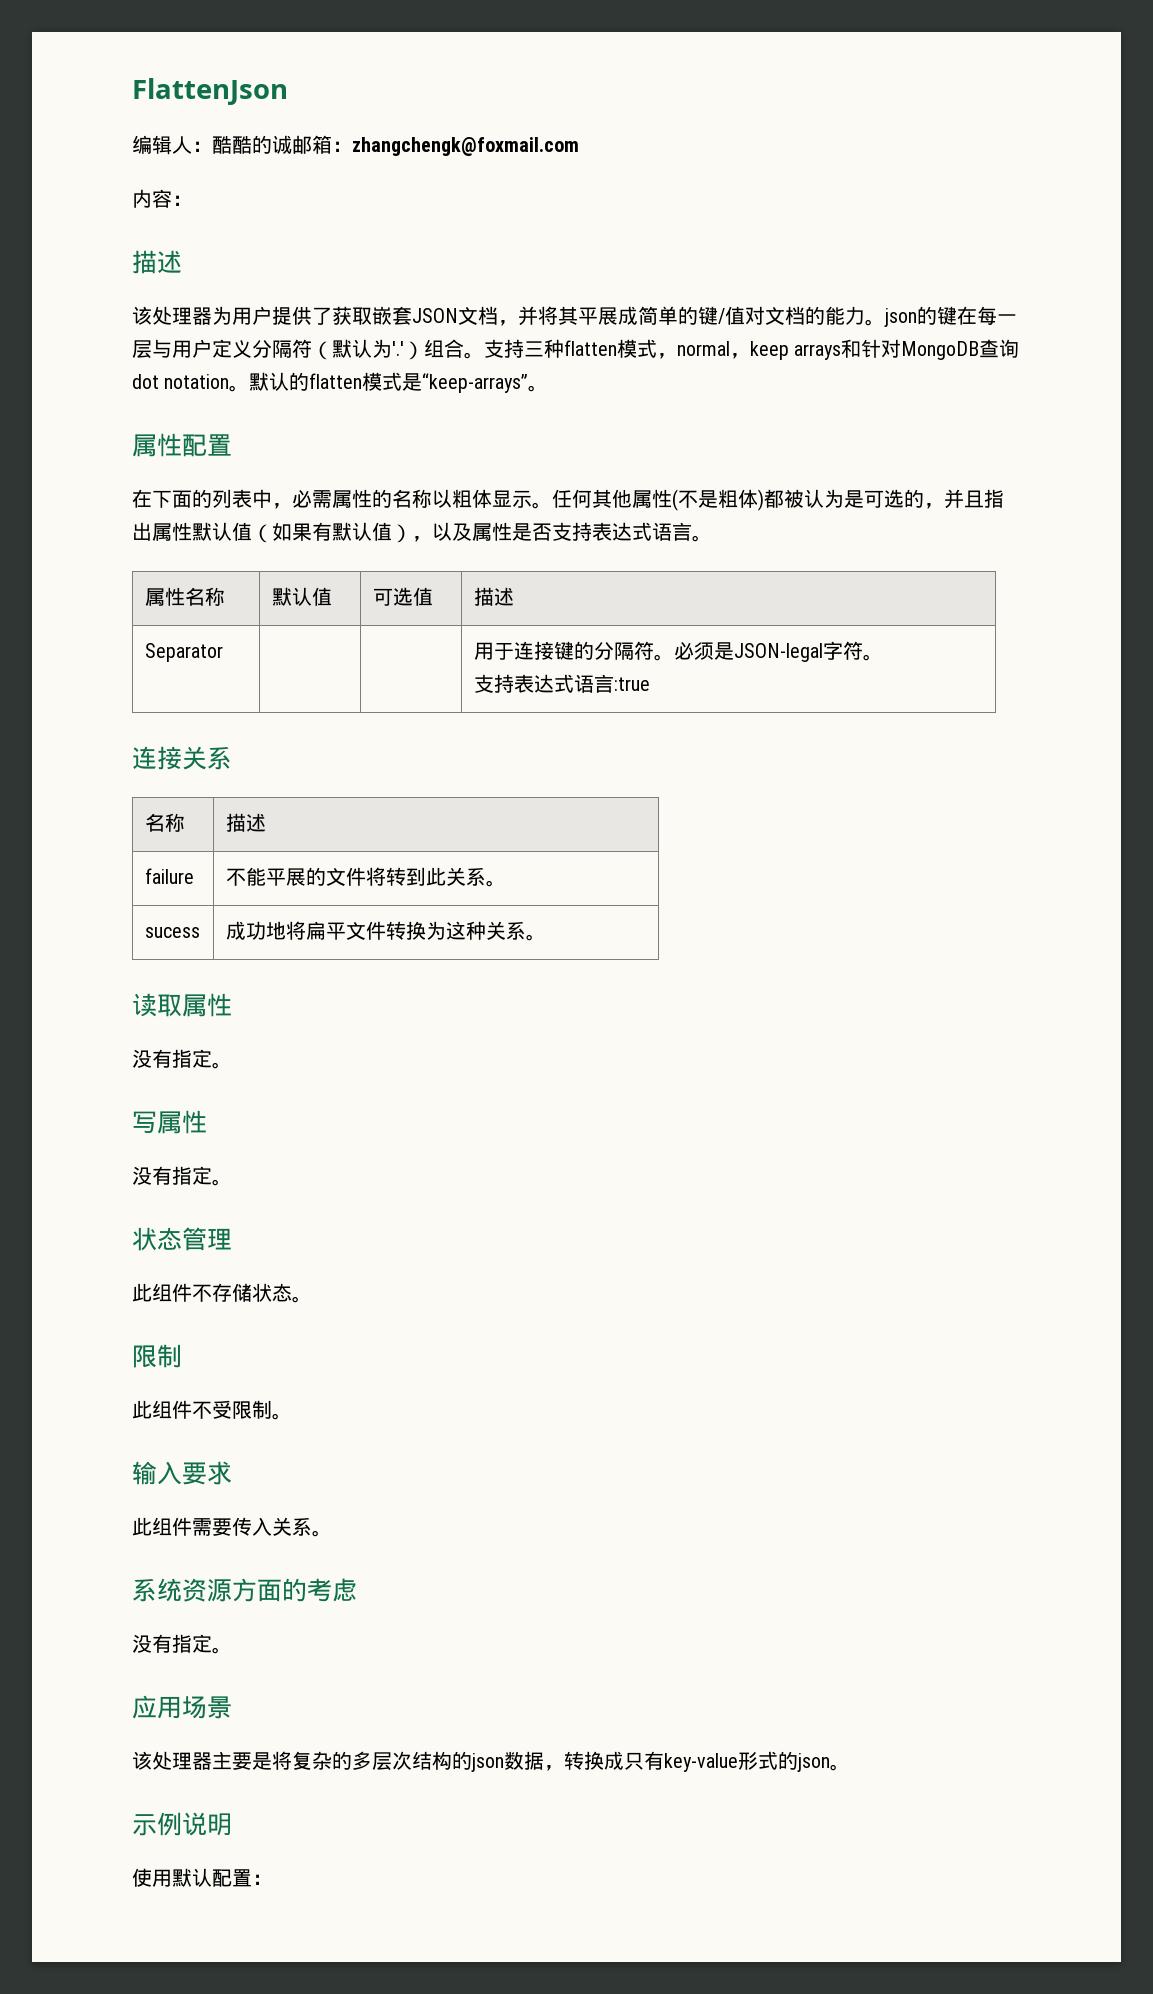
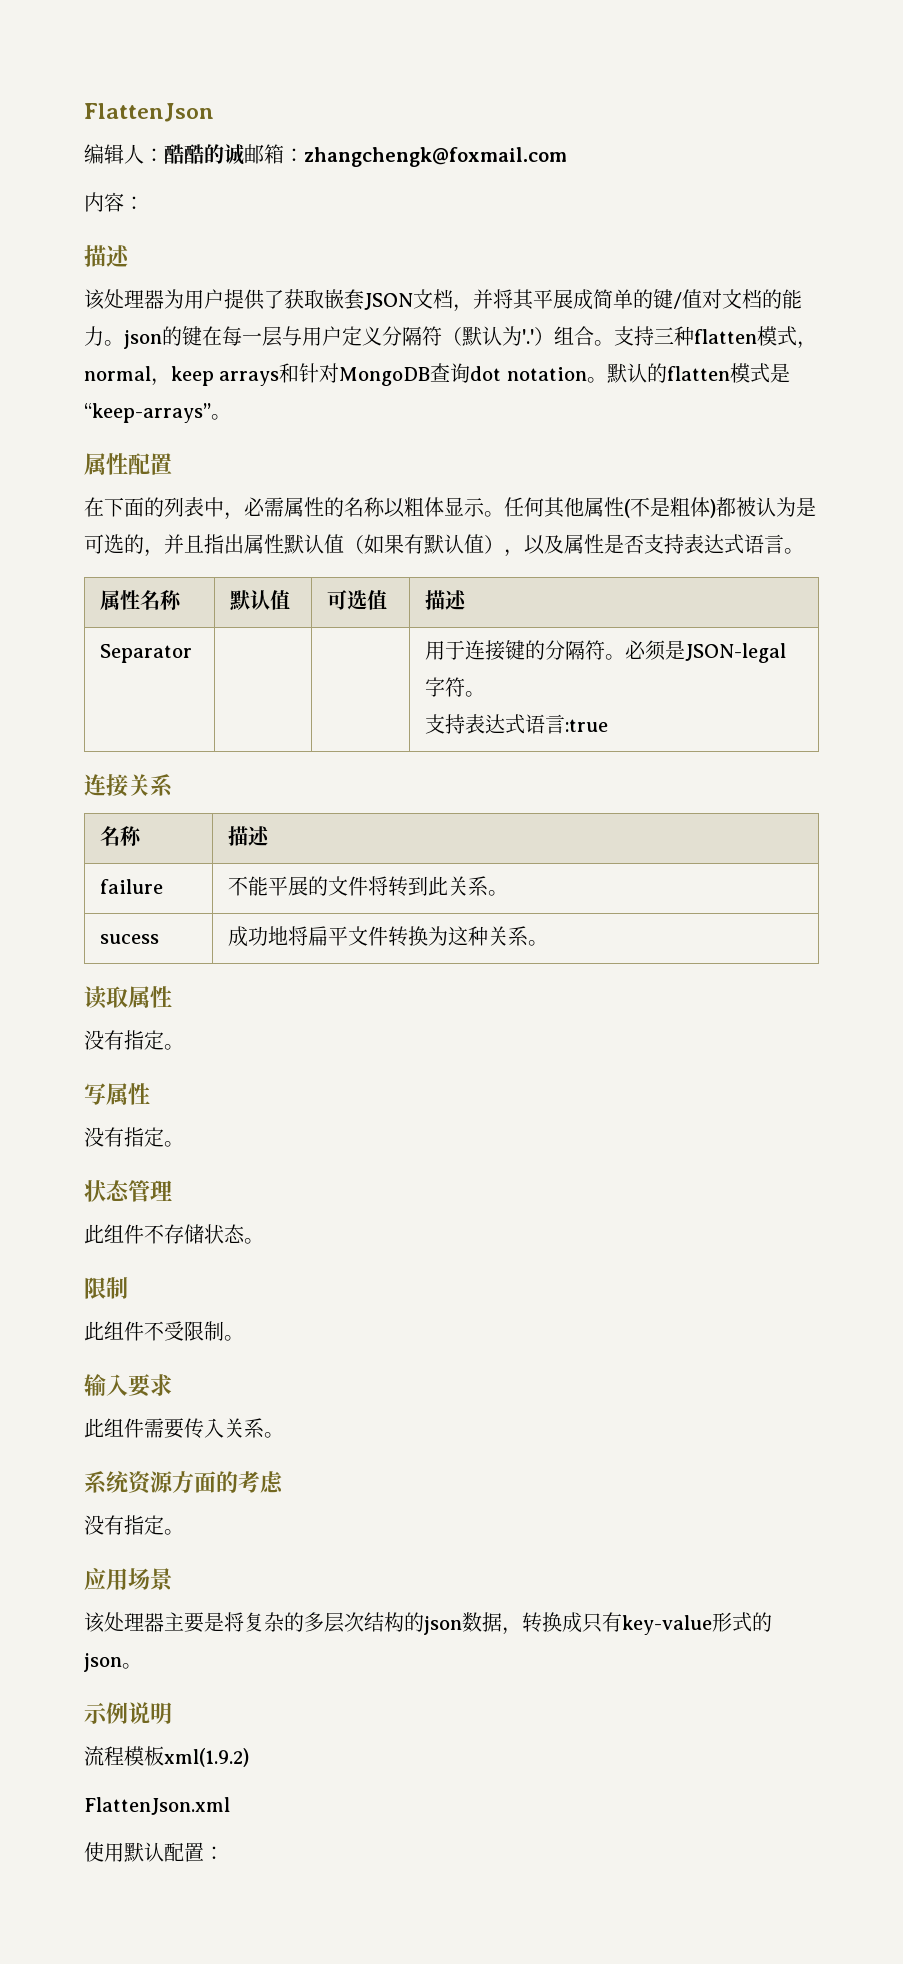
+ 流程模板xml(1.9.2)
+ FlattenJson.xml

